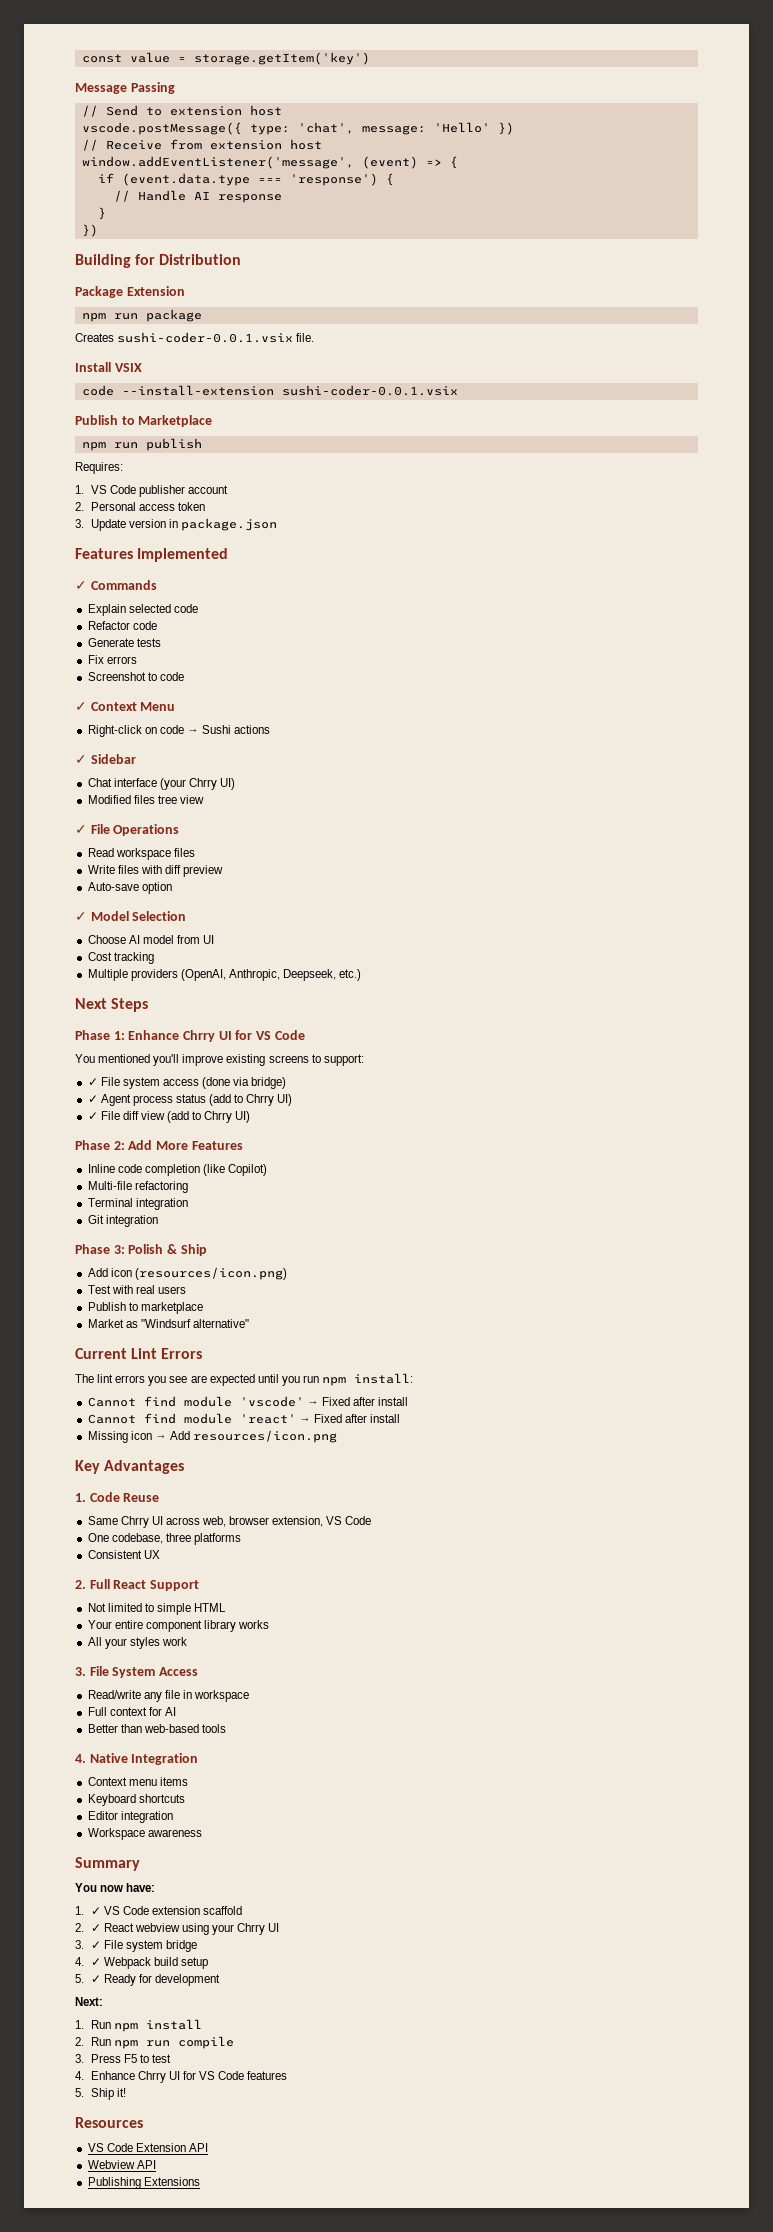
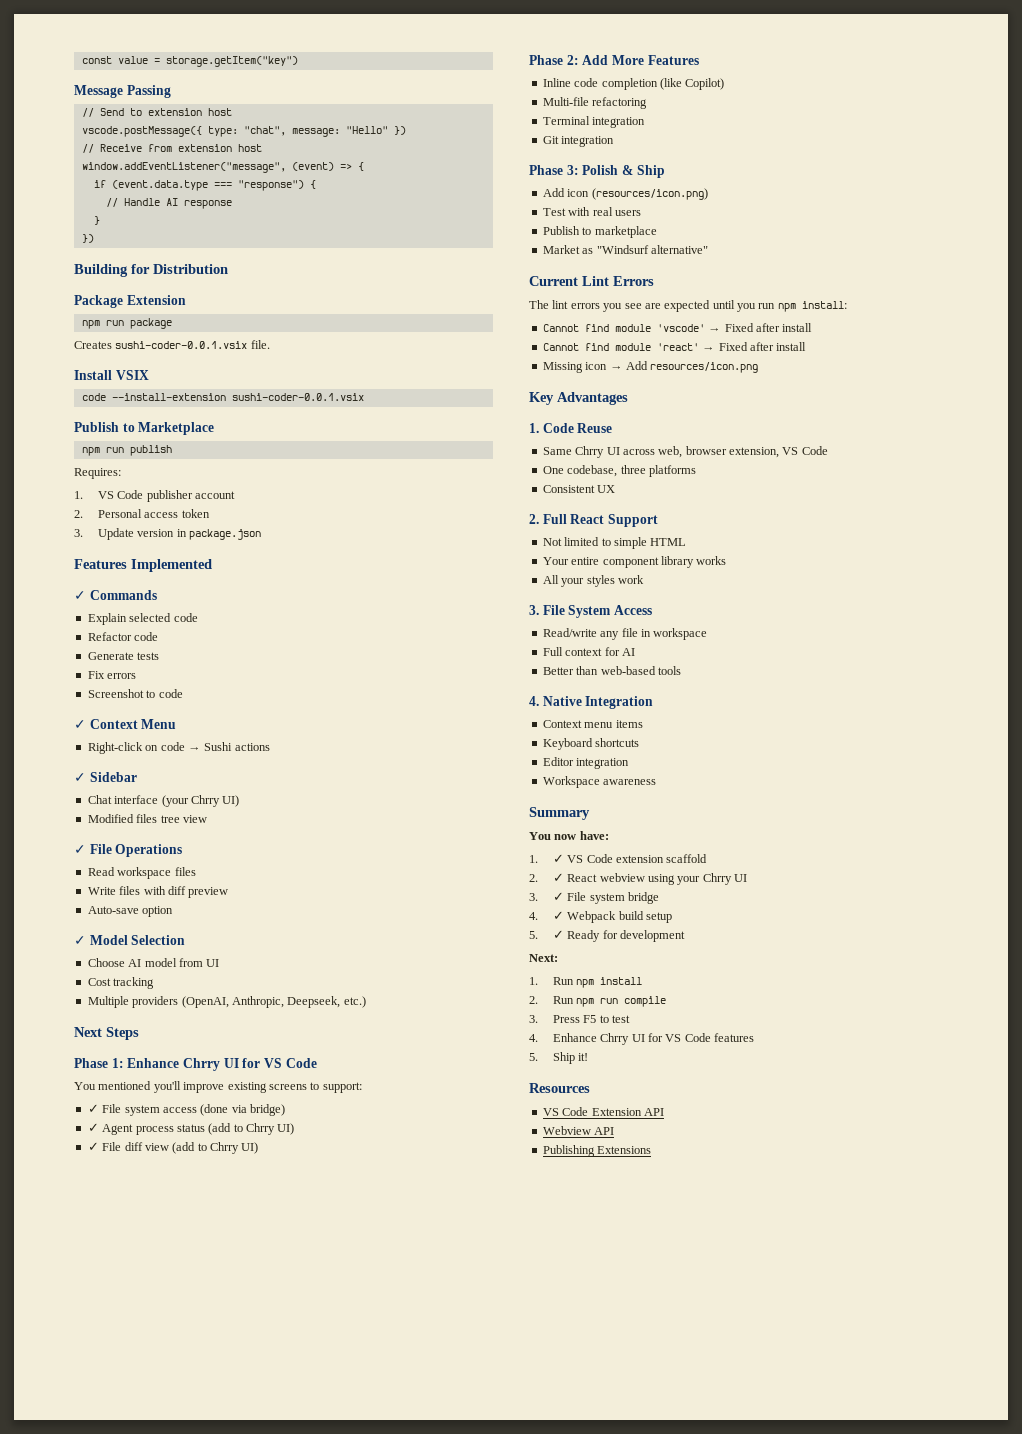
- const value = storage.getItem('key')
+ const value = storage.getItem("key")
- vscode.postMessage({ type: 'chat', message: 'Hello' })
+ vscode.postMessage({ type: "chat", message: "Hello" })
- window.addEventListener('message', (event) => {
+ window.addEventListener("message", (event) => {
- if (event.data.type === 'response') {
+ if (event.data.type === "response") {

